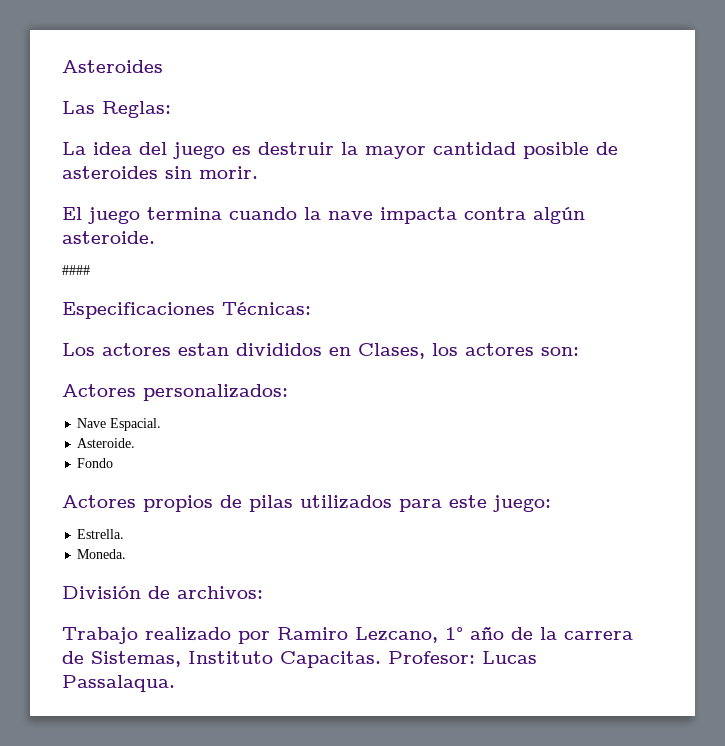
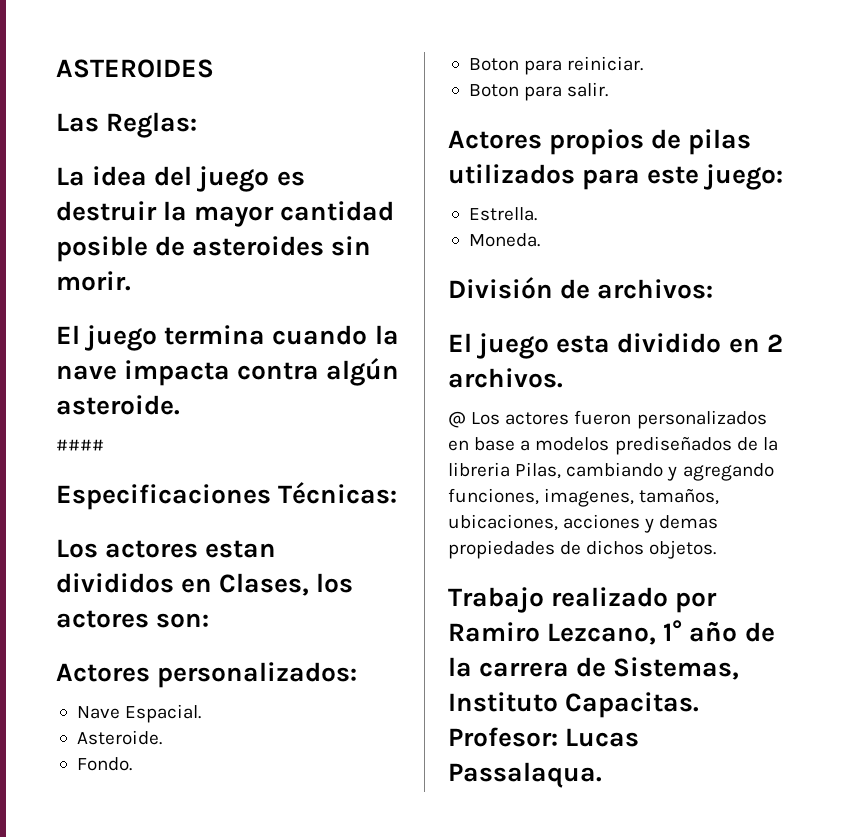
- Asteroides
+ ASTEROIDES
- Fondo
+ Fondo.
+ Boton para reiniciar.
+ Boton para salir.
+ El juego esta dividido en 2 archivos.
+ @ Los actores fueron personalizados en base a modelos prediseñados de la libreria Pilas, cambiando y agregando funciones, imagenes, tamaños, ubicaciones, acciones y demas propiedades de dichos objetos.

